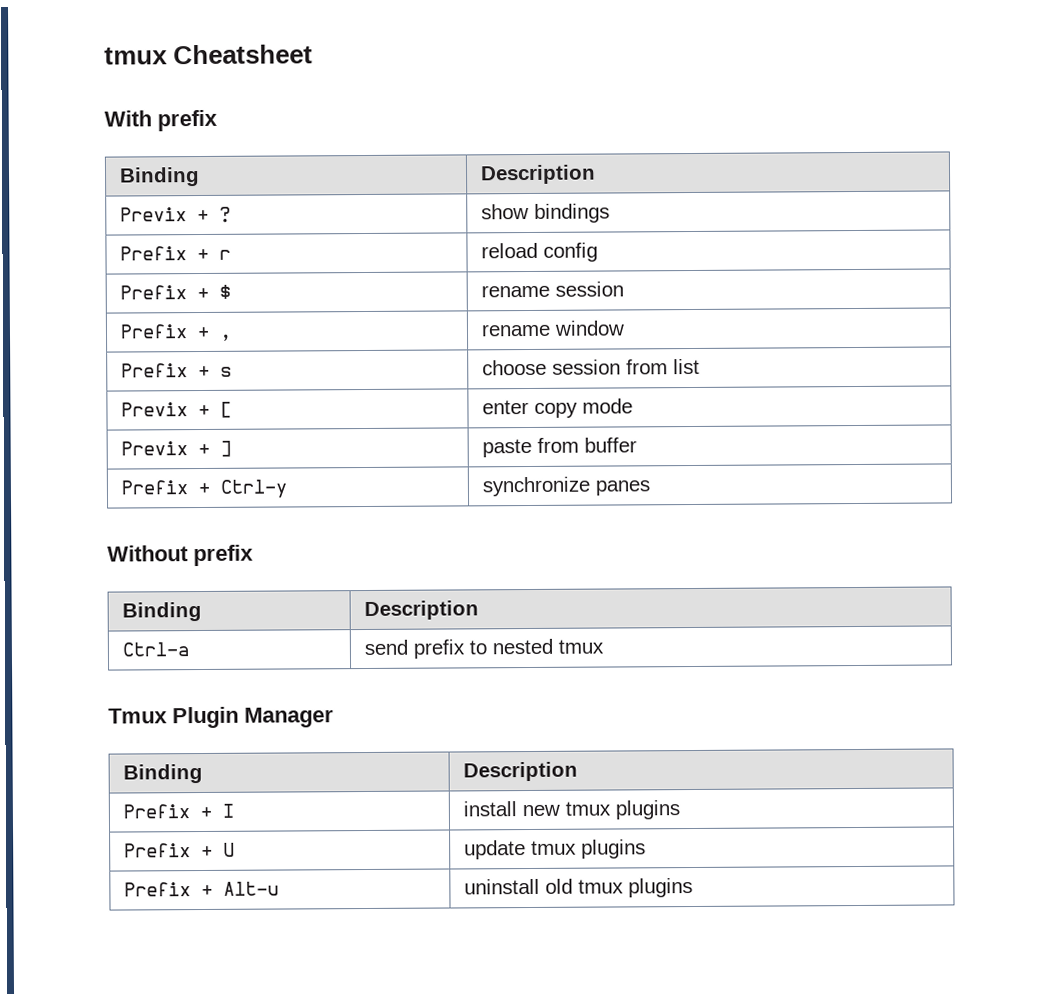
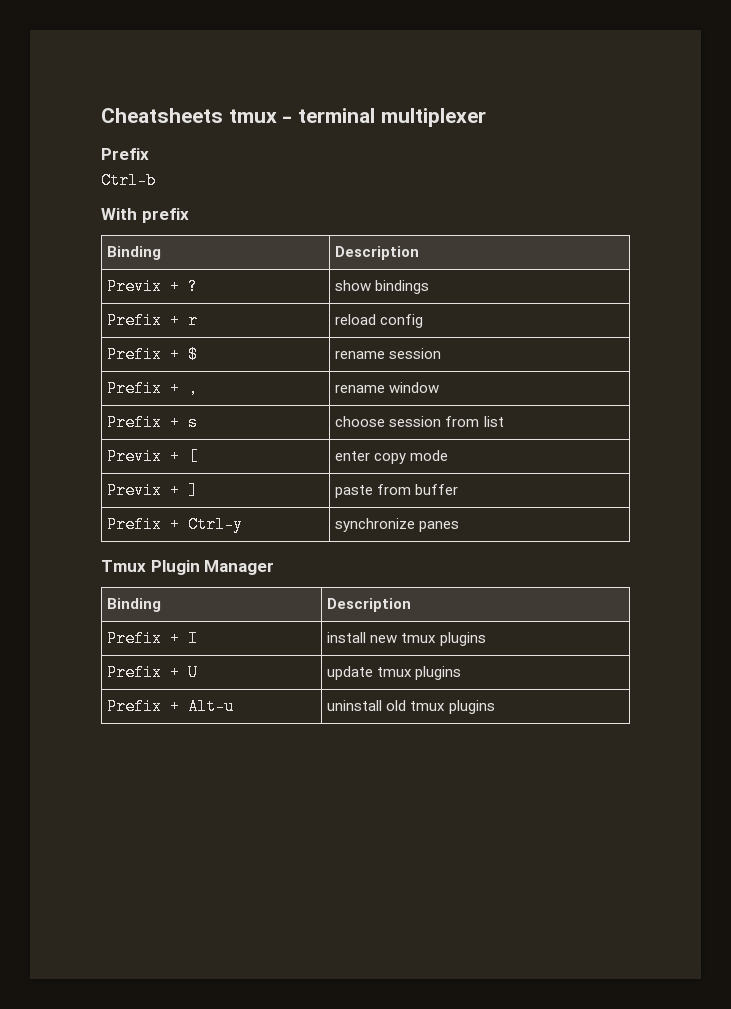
- tmux Cheatsheet
+ Cheatsheets tmux - terminal multiplexer
+ Prefix
+ Ctrl-b
- Without prefix
- Binding | Description
- Ctrl-a | send prefix to nested tmux

